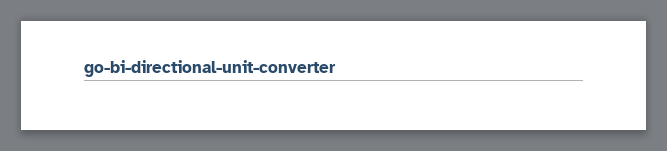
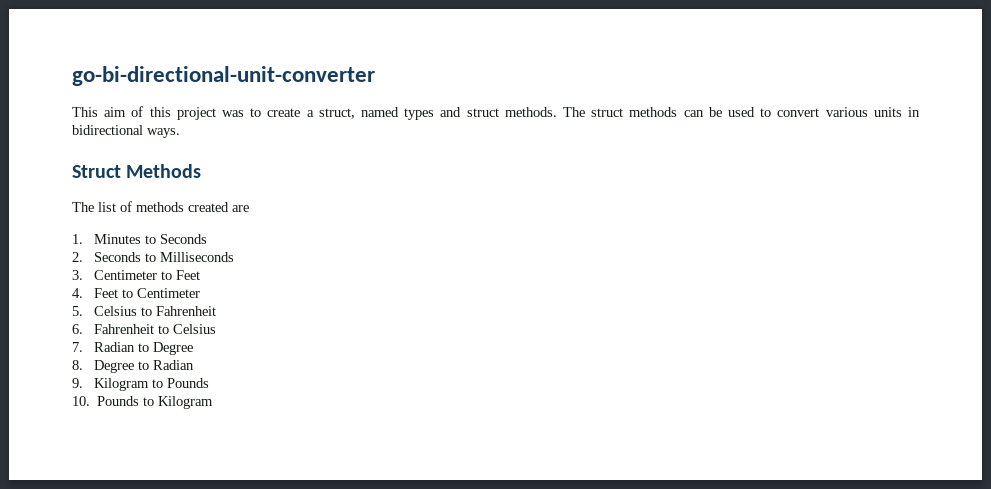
+ This aim of this project was to create a struct, named types and struct methods. The struct methods can be used to convert various units in bidirectional ways.
+ Struct Methods
+ The list of methods created are
+ 1. Minutes to Seconds
+ 2. Seconds to Milliseconds
+ 3. Centimeter to Feet
+ 4. Feet to Centimeter
+ 5. Celsius to Fahrenheit
+ 6. Fahrenheit to Celsius
+ 7. Radian to Degree
+ 8. Degree to Radian
+ 9. Kilogram to Pounds
+ 10. Pounds to Kilogram

